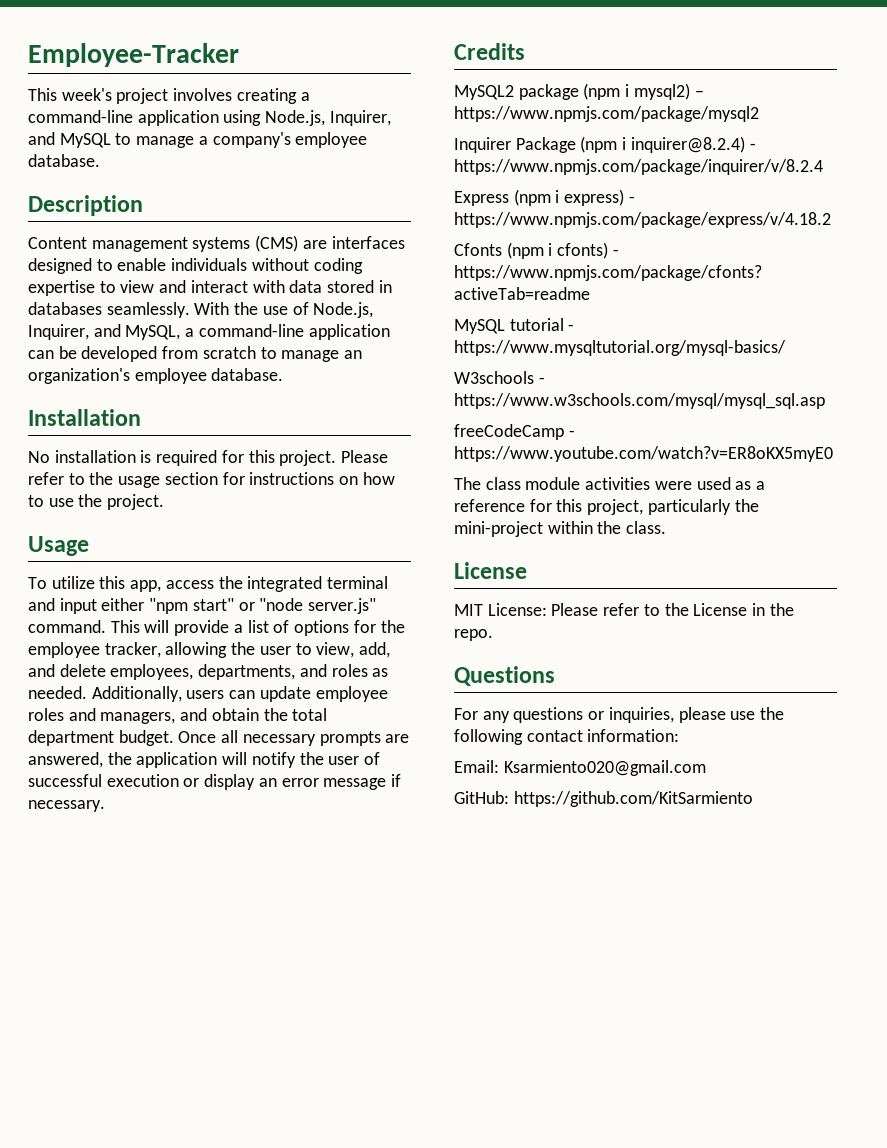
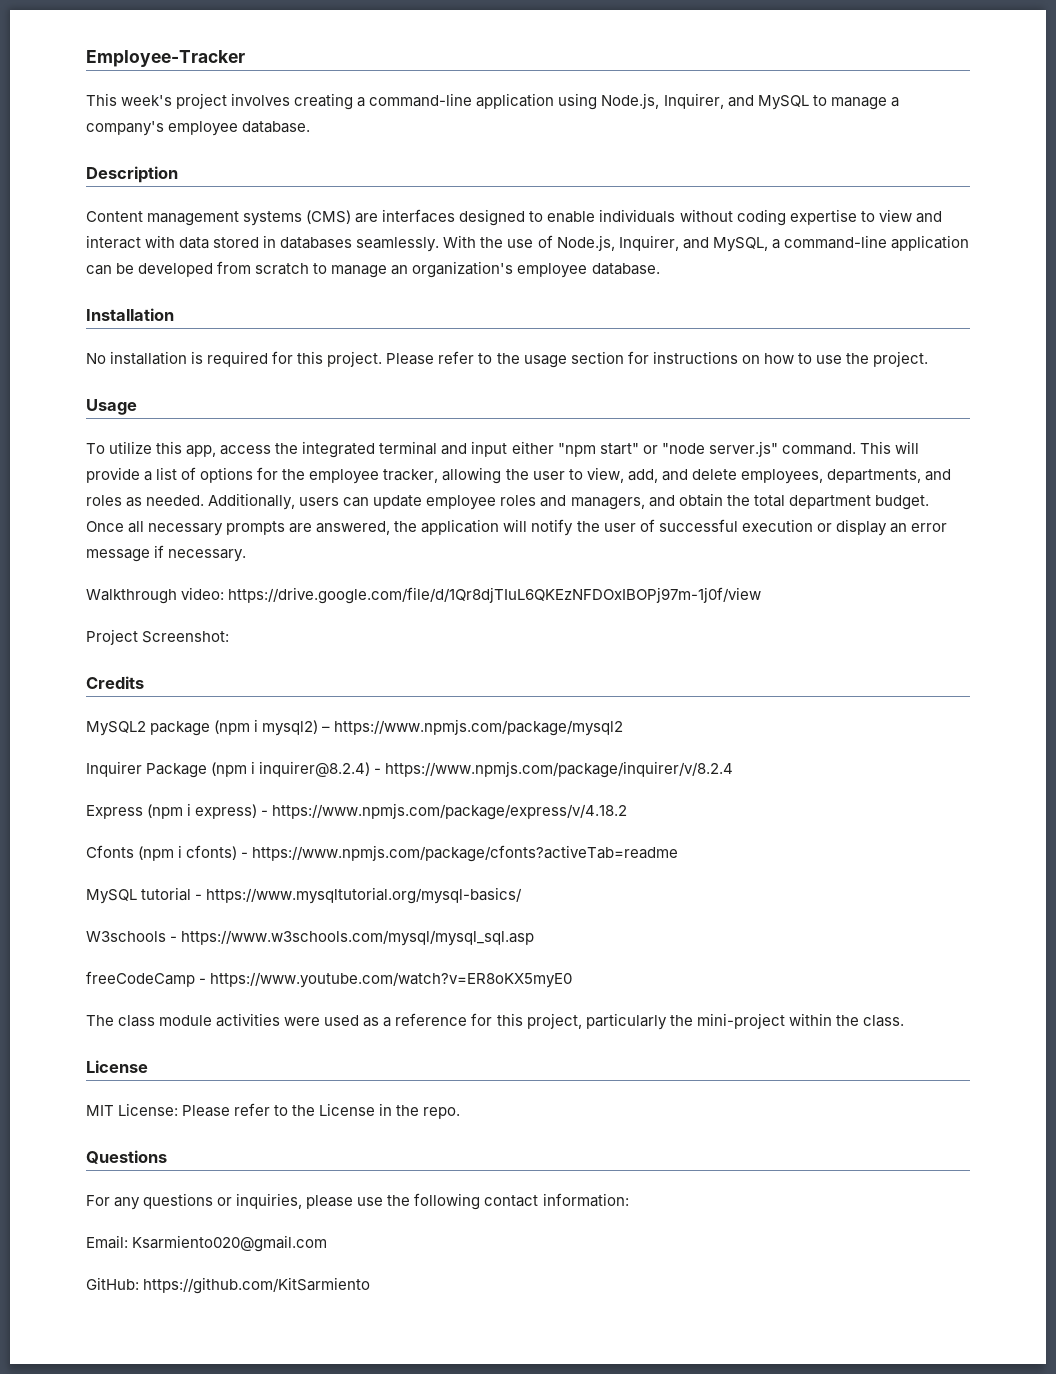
+ Walkthrough video: https://drive.google.com/file/d/1Qr8djTIuL6QKEzNFDOxIBOPj97m-1j0f/view
+ Project Screenshot:

